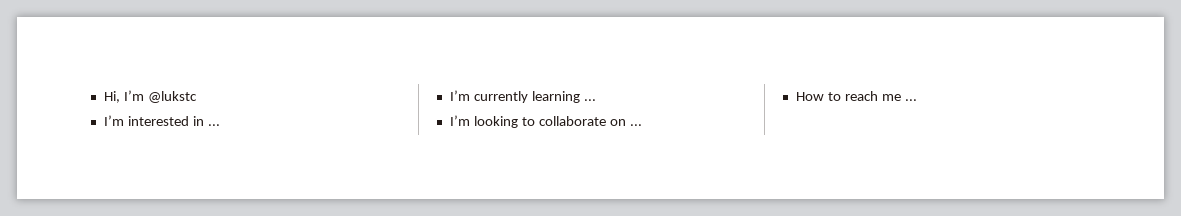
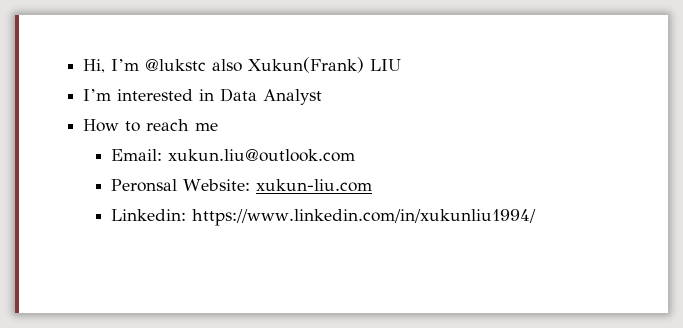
- Hi, I’m @lukstc
+ Hi, I’m @lukstc also Xukun(Frank) LIU
- I’m interested in ...
- I’m currently learning ...
- I’m looking to collaborate on ...
- How to reach me ...
+ I’m interested in Data Analyst
+ How to reach me
+ Email: xukun.liu@outlook.com
+ Peronsal Website: xukun-liu.com
+ Linkedin: https://www.linkedin.com/in/xukunliu1994/

